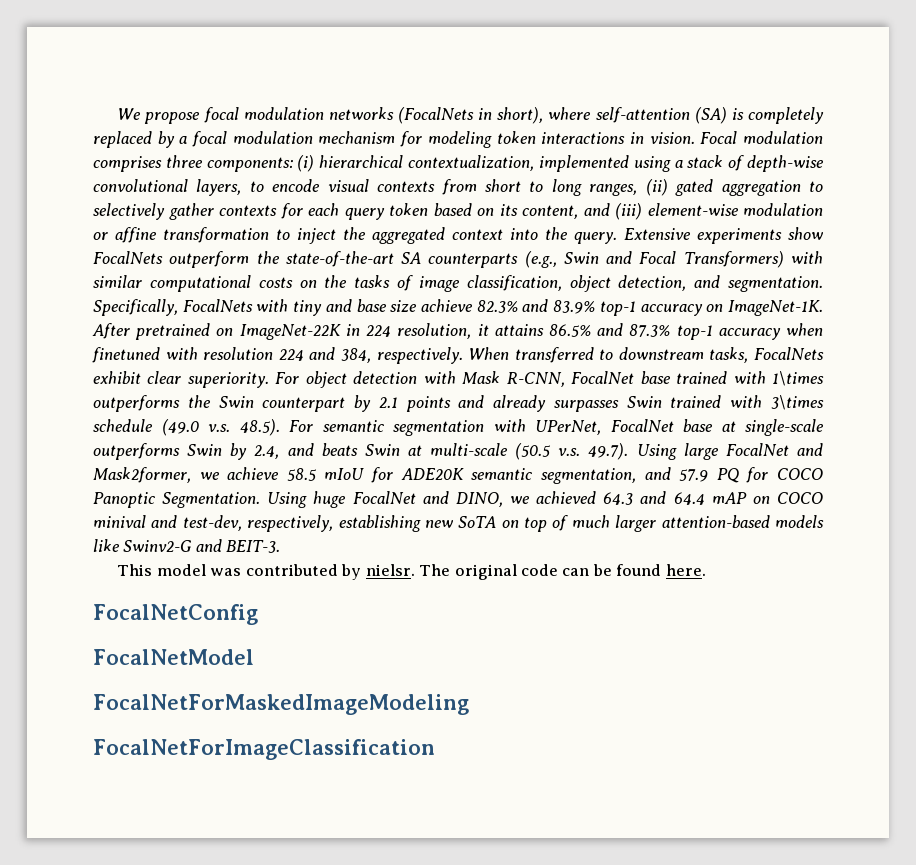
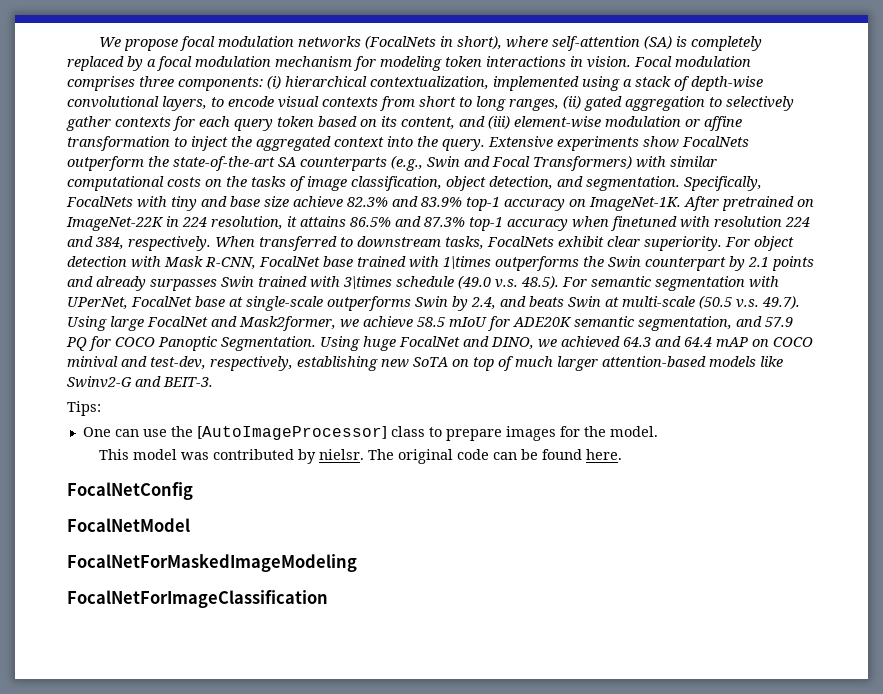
+ Tips:
+ One can use the [AutoImageProcessor] class to prepare images for the model.

